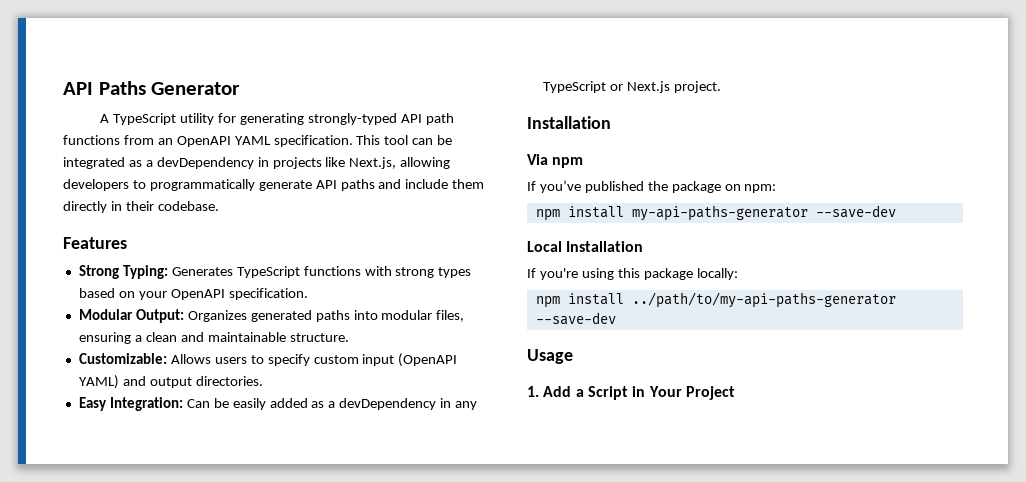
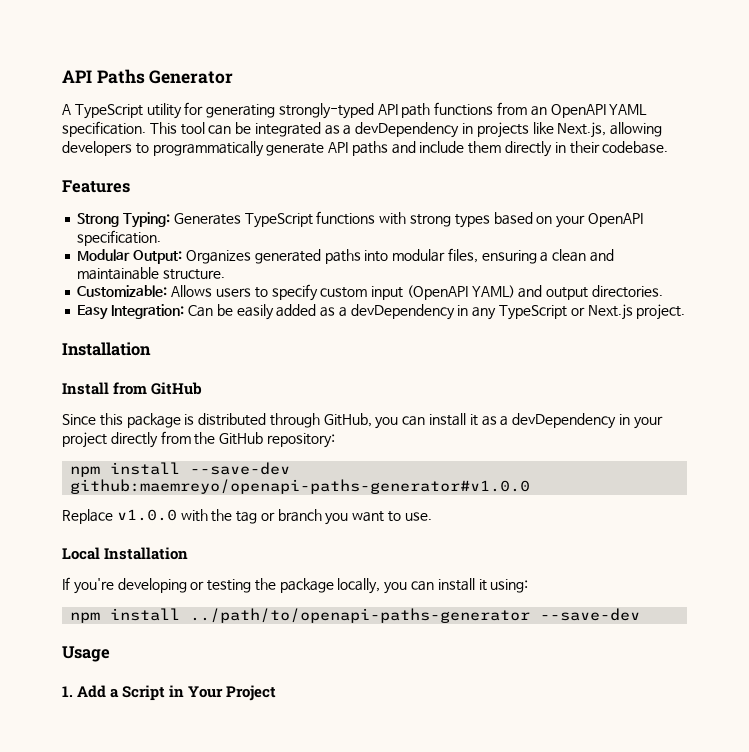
- Via npm
- If you’ve published the package on npm:
- npm install my-api-paths-generator --save-dev
+ Install from GitHub
+ Since this package is distributed through GitHub, you can install it as a devDependency in your project directly from the GitHub repository:
+ npm install --save-dev github:maemreyo/openapi-paths-generator#v1.0.0
+ Replace v1.0.0 with the tag or branch you want to use.
  Local Installation
- If you're using this package locally:
- npm install ../path/to/my-api-paths-generator --save-dev
+ If you're developing or testing the package locally, you can install it using:
+ npm install ../path/to/openapi-paths-generator --save-dev

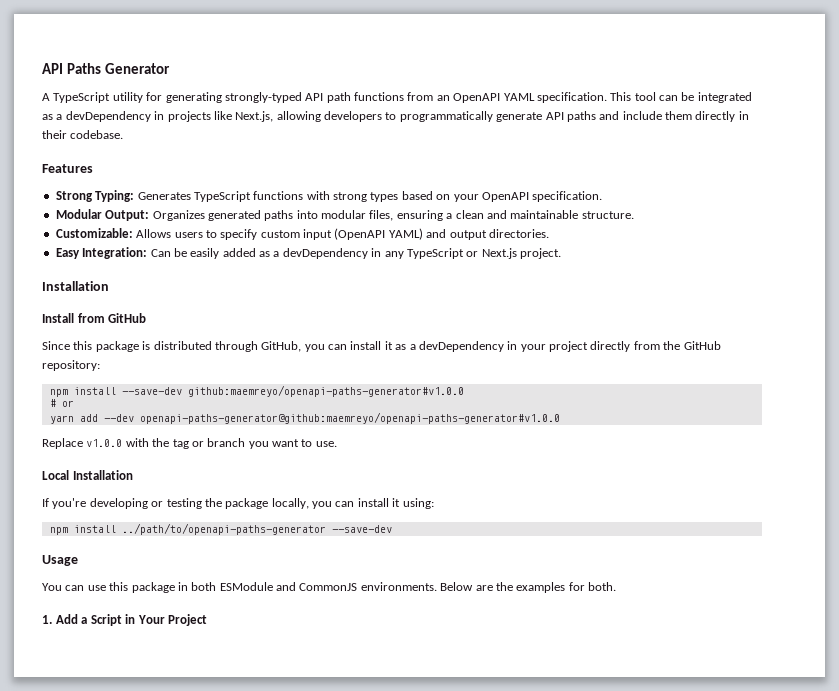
+ # or
+ yarn add --dev openapi-paths-generator@github:maemreyo/openapi-paths-generator#v1.0.0
+ You can use this package in both ESModule and CommonJS environments. Below are the examples for both.

